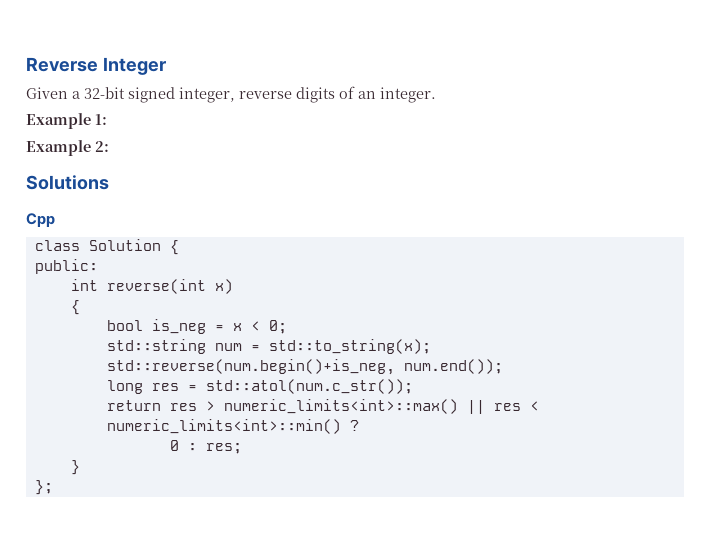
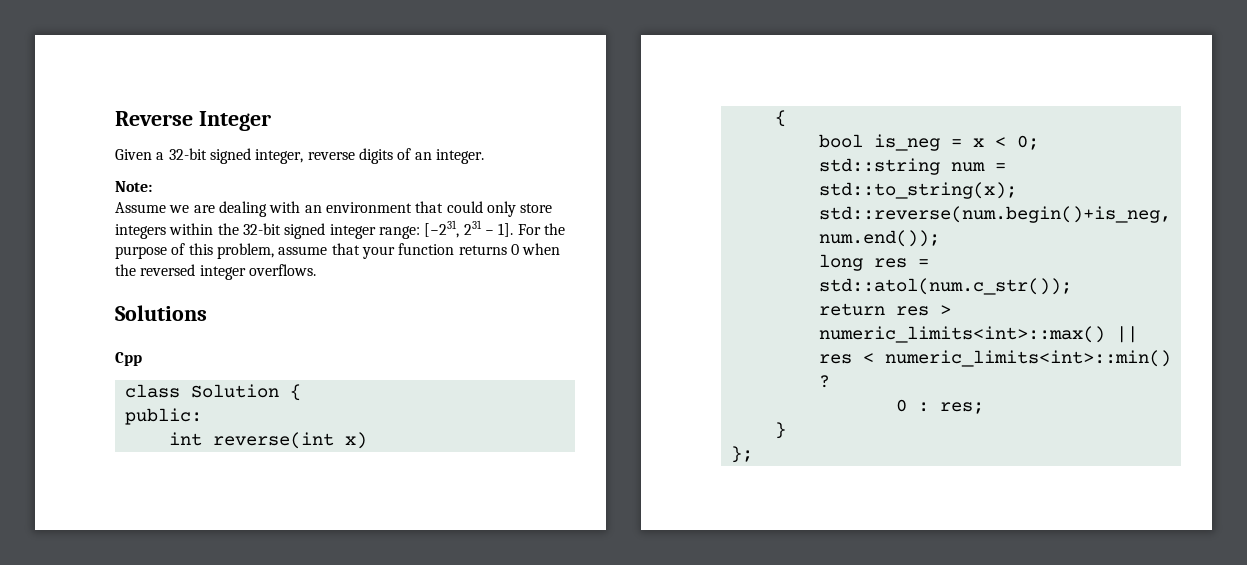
- Example 1:
- Example 2:
+ Note:
+ Assume we are dealing with an environment that could only store integers within the 32-bit signed integer range: [−231, 231 − 1]. For the purpose of this problem, assume that your function returns 0 when the reversed integer overflows.

